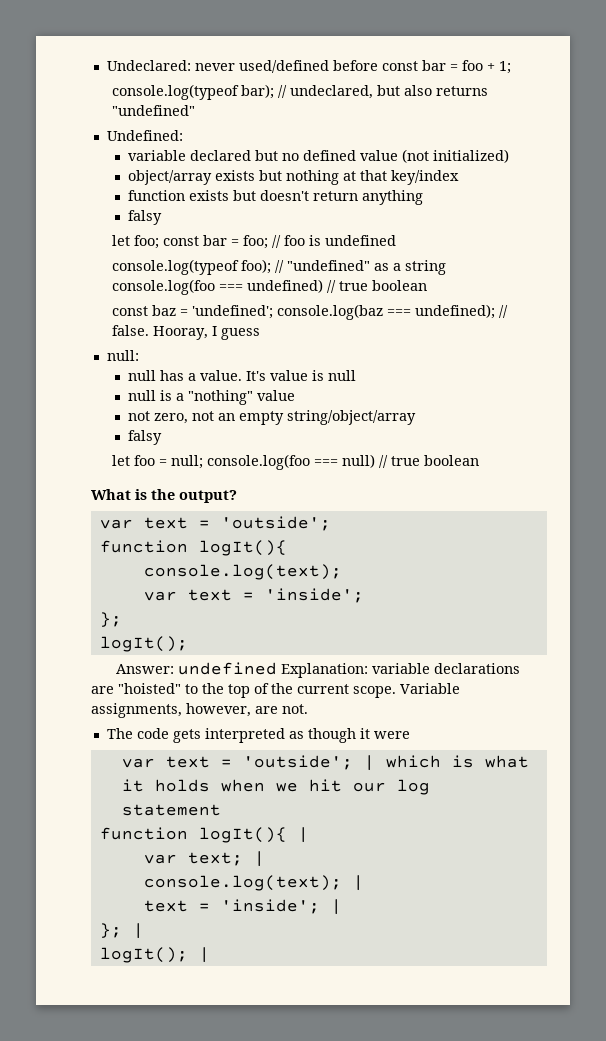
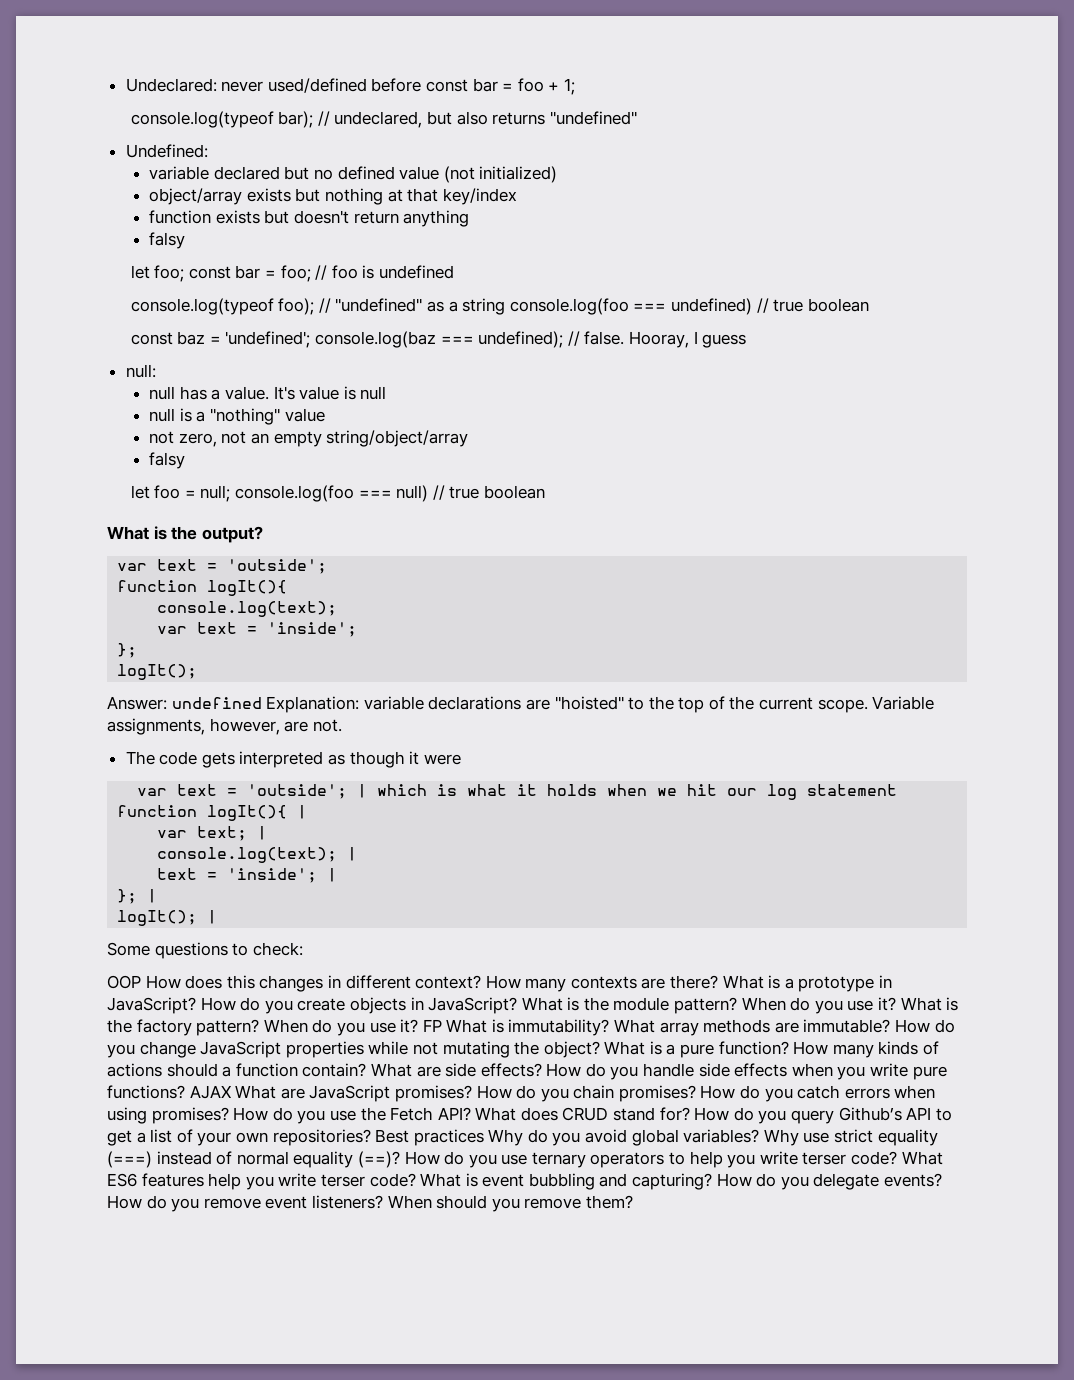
+ Some questions to check:
+ OOP How does this changes in different context? How many contexts are there? What is a prototype in JavaScript? How do you create objects in JavaScript? What is the module pattern? When do you use it? What is the factory pattern? When do you use it? FP What is immutability? What array methods are immutable? How do you change JavaScript properties while not mutating the object? What is a pure function? How many kinds of actions should a function contain? What are side effects? How do you handle side effects when you write pure functions? AJAX What are JavaScript promises? How do you chain promises? How do you catch errors when using promises? How do you use the Fetch API? What does CRUD stand for? How do you query Github’s API to get a list of your own repositories? Best practices Why do you avoid global variables? Why use strict equality (===) instead of normal equality (==)? How do you use ternary operators to help you write terser code? What ES6 features help you write terser code? What is event bubbling and capturing? How do you delegate events? How do you remove event listeners? When should you remove them?

